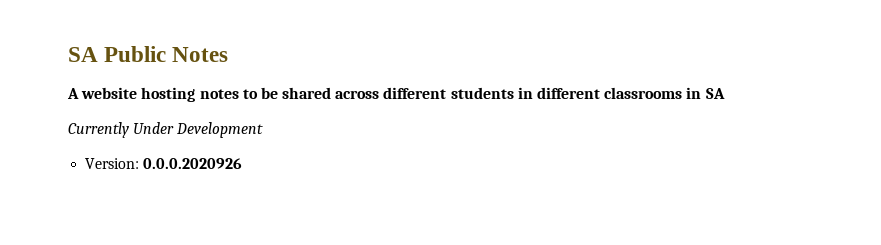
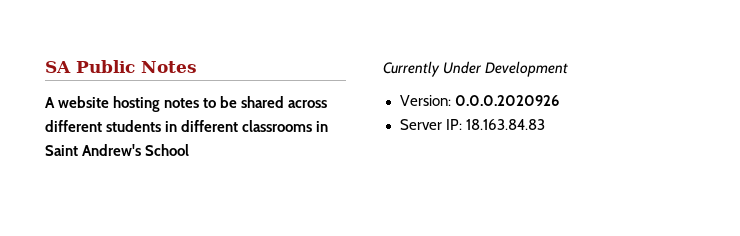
- A website hosting notes to be shared across different students in different classrooms in SA
+ A website hosting notes to be shared across different students in different classrooms in Saint Andrew's School
+ Server IP: 18.163.84.83

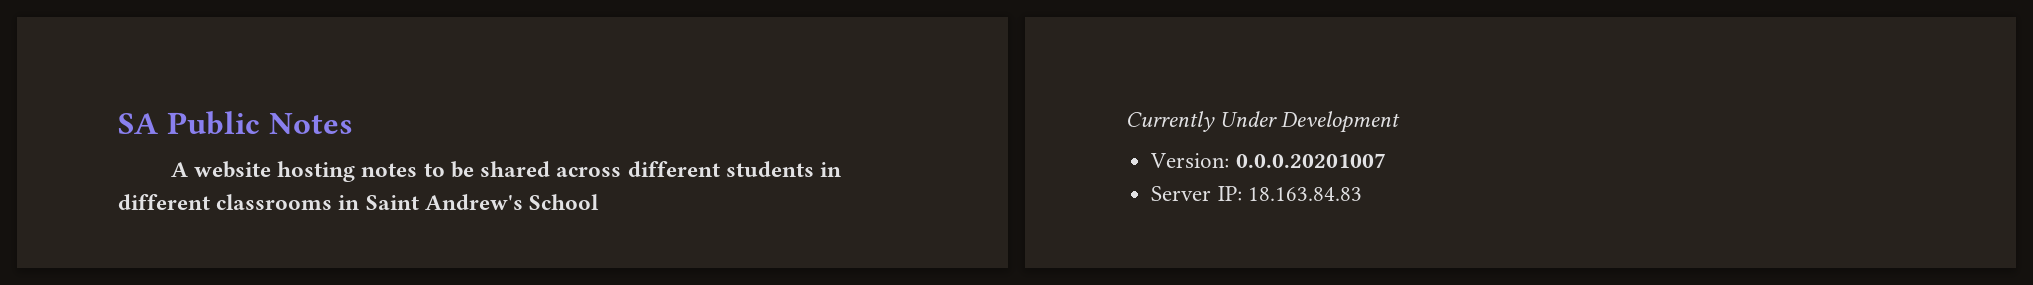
- Version: 0.0.0.2020926
+ Version: 0.0.0.20201007

